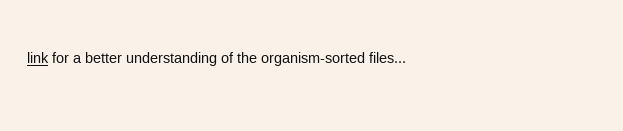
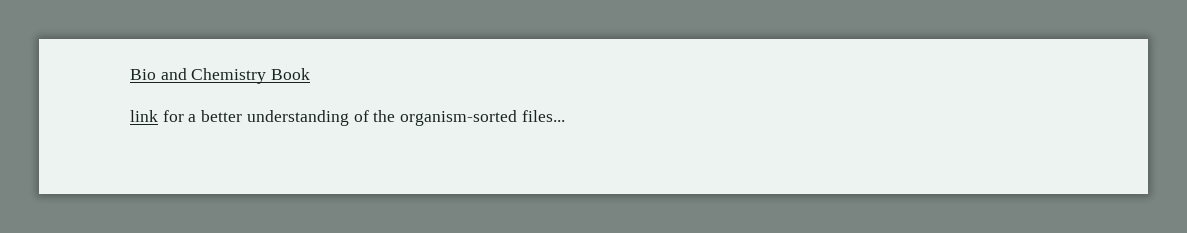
+ Bio and Chemistry Book

